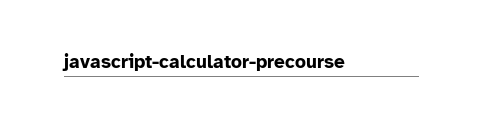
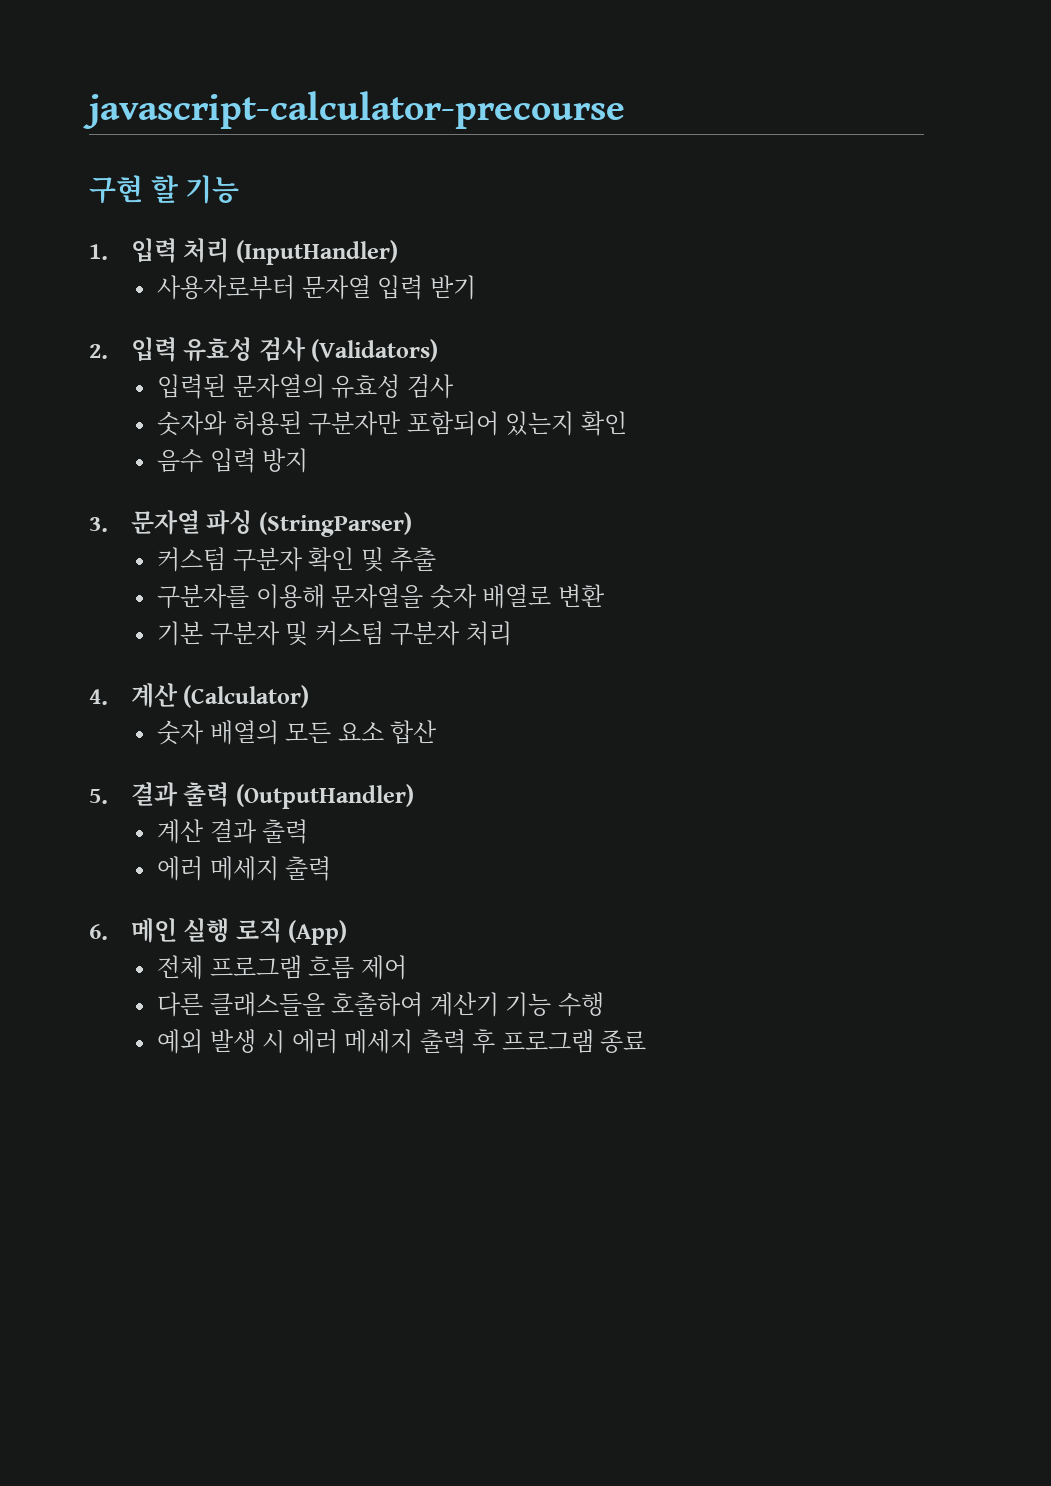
+ 구현 할 기능
+ 1. 입력 처리 (InputHandler)
+ 사용자로부터 문자열 입력 받기
+ 2. 입력 유효성 검사 (Validators)
+ 입력된 문자열의 유효성 검사
+ 숫자와 허용된 구분자만 포함되어 있는지 확인
+ 음수 입력 방지
+ 3. 문자열 파싱 (StringParser)
+ 커스텀 구분자 확인 및 추출
+ 구분자를 이용해 문자열을 숫자 배열로 변환
+ 기본 구분자 및 커스텀 구분자 처리
+ 4. 계산 (Calculator)
+ 숫자 배열의 모든 요소 합산
+ 5. 결과 출력 (OutputHandler)
+ 계산 결과 출력
+ 에러 메세지 출력
+ 6. 메인 실행 로직 (App)
+ 전체 프로그램 흐름 제어
+ 다른 클래스들을 호출하여 계산기 기능 수행
+ 예외 발생 시 에러 메세지 출력 후 프로그램 종료

